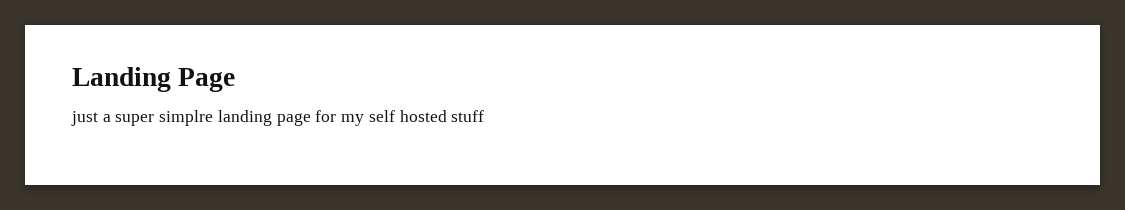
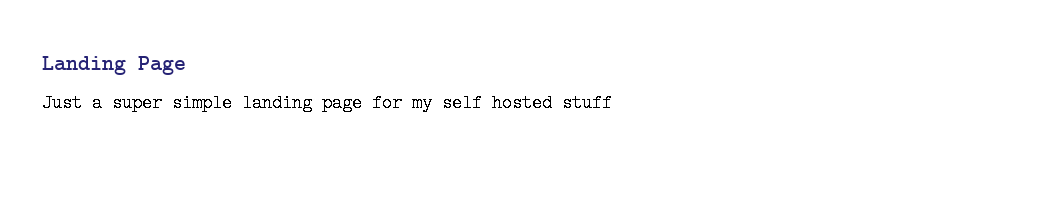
- just a super simplre landing page for my self hosted stuff
+ Just a super simple landing page for my self hosted stuff

